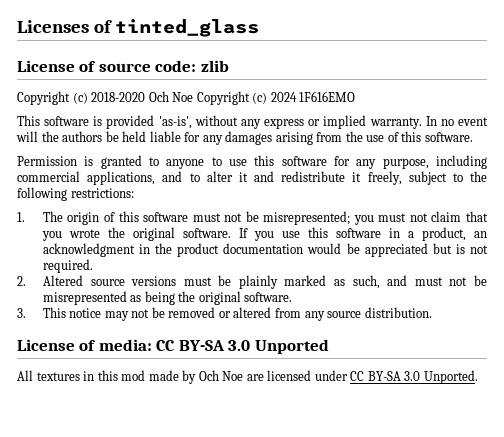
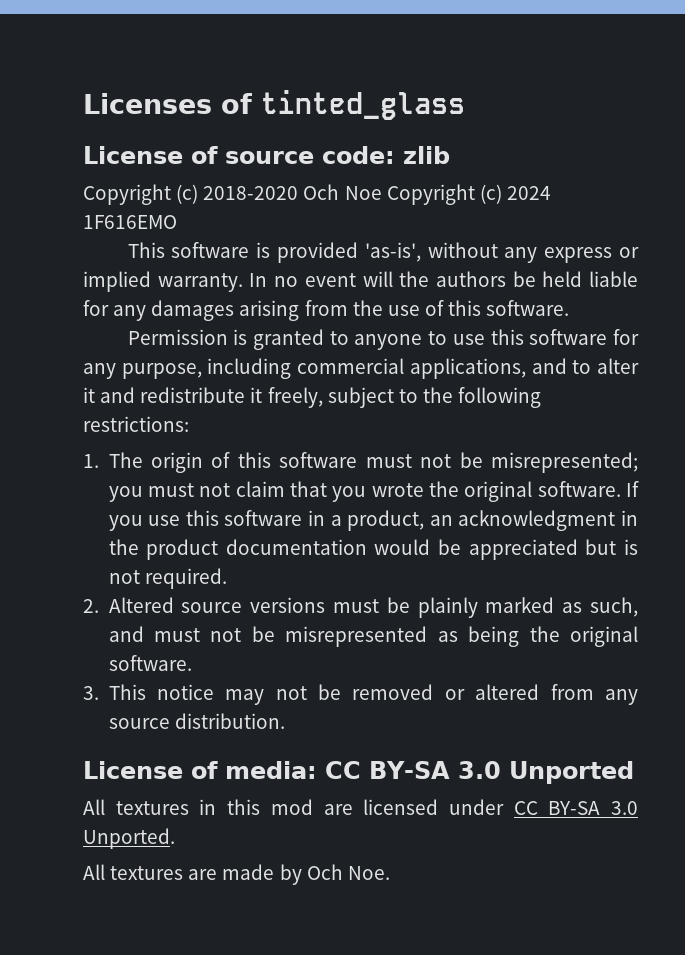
- All textures in this mod made by Och Noe are licensed under CC BY-SA 3.0 Unported.
+ All textures in this mod are licensed under CC BY-SA 3.0 Unported.
+ All textures are made by Och Noe.

